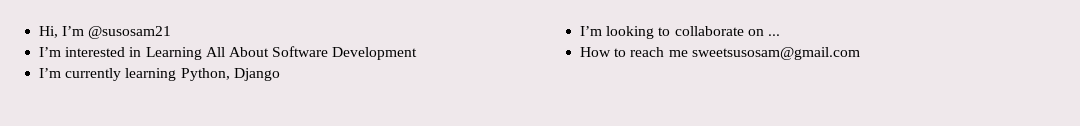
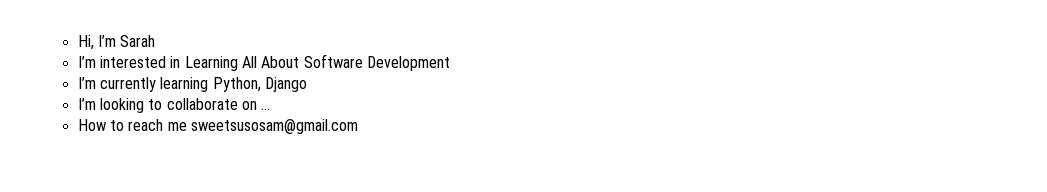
- Hi, I’m @susosam21
+ Hi, I’m Sarah

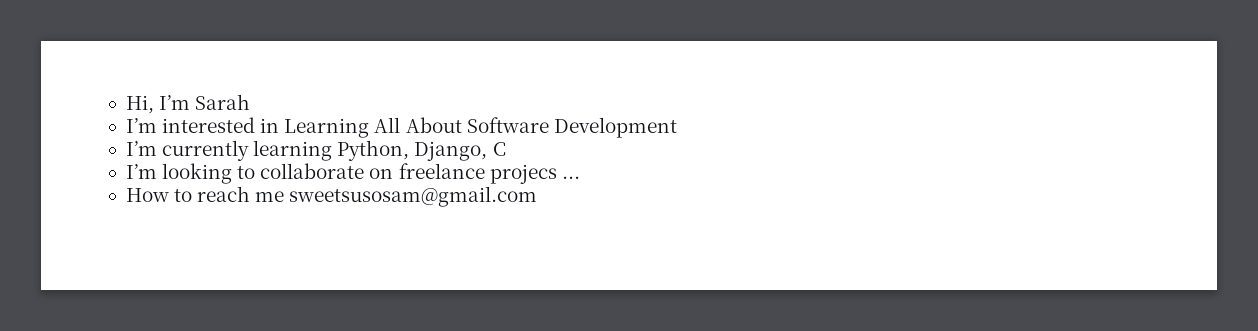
- I’m currently learning Python, Django
+ I’m currently learning Python, Django, C
- I’m looking to collaborate on ...
+ I’m looking to collaborate on freelance projecs ...

